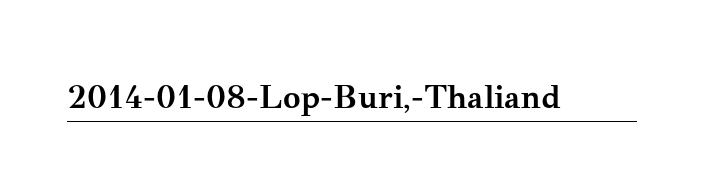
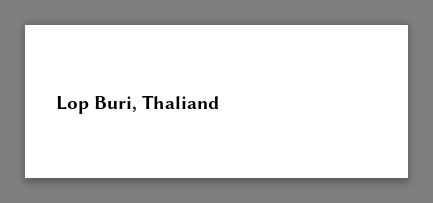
- 2014-01-08-Lop-Buri,-Thaliand
+ Lop Buri, Thaliand

